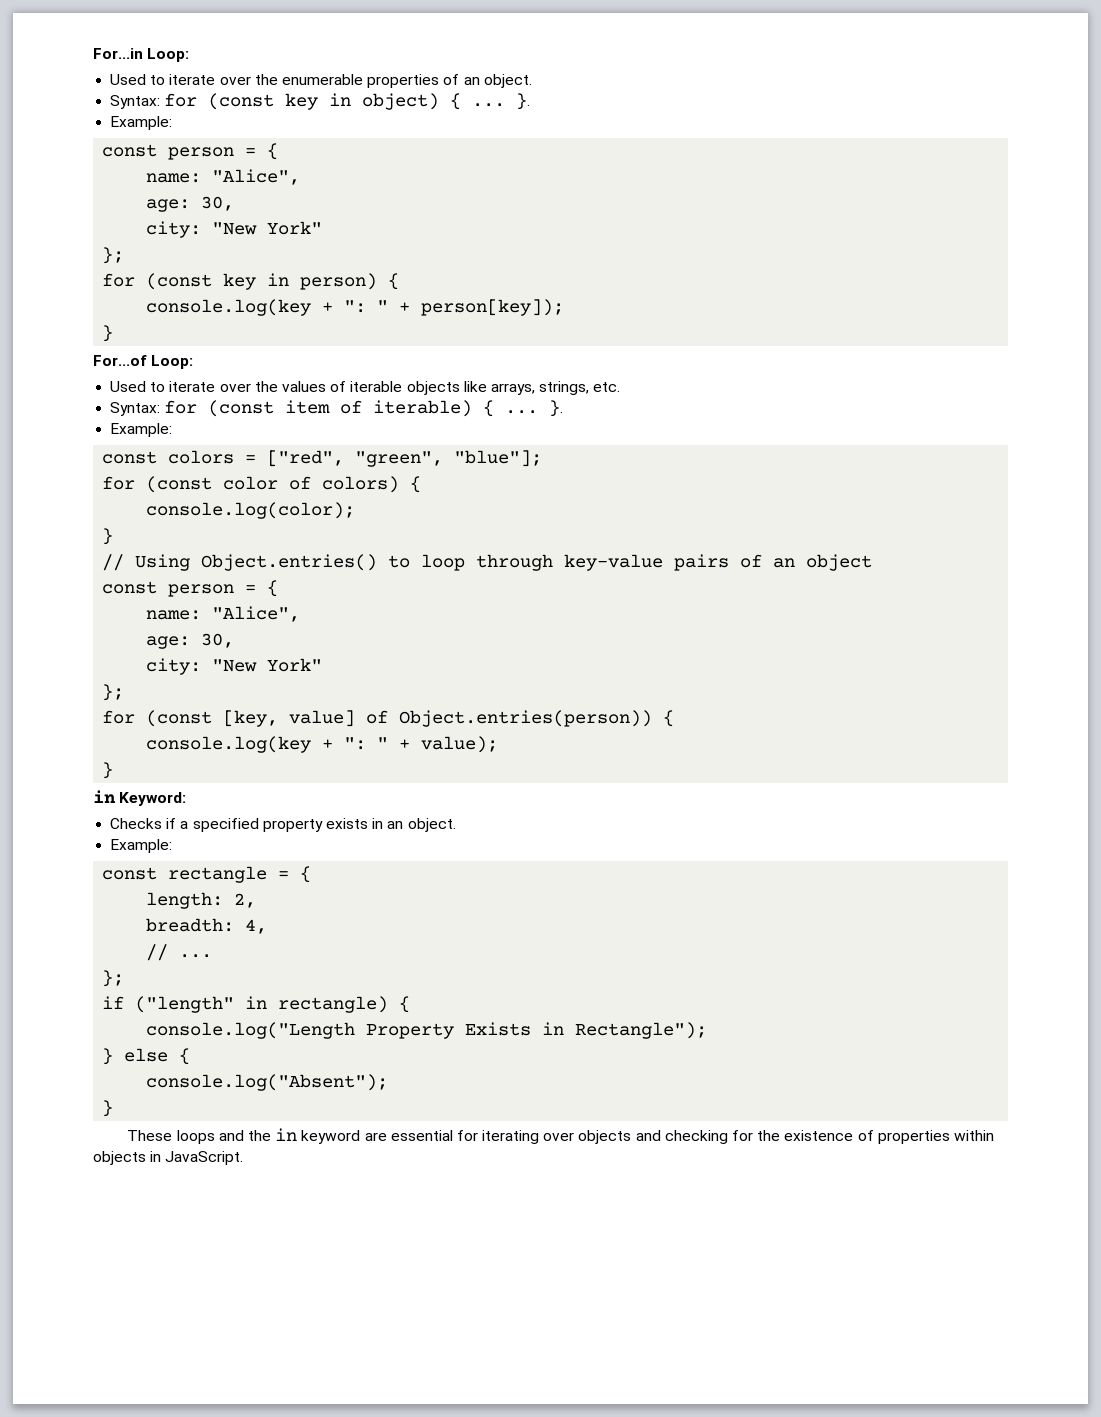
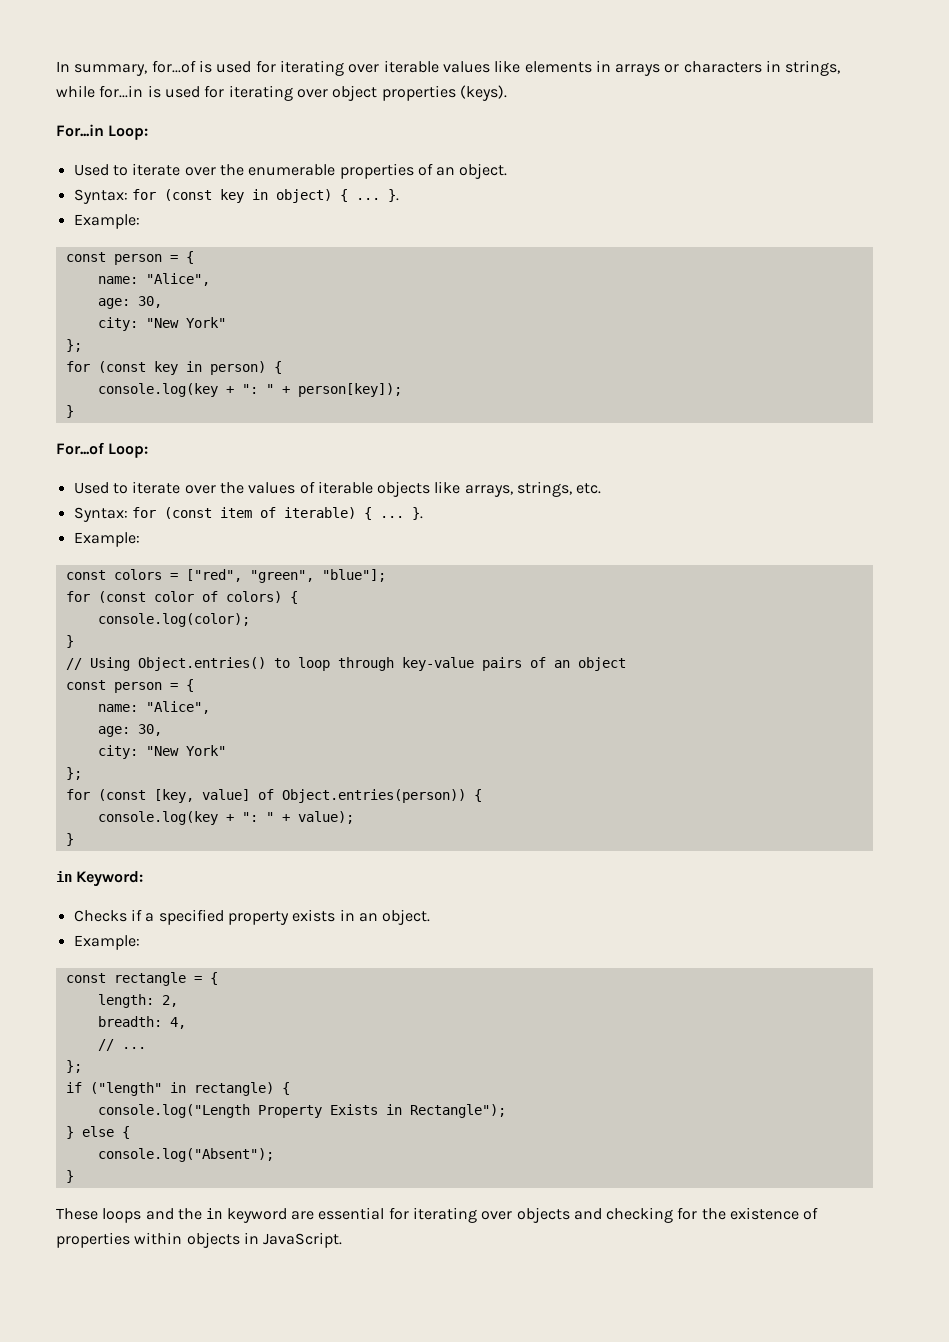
+ In summary, for...of is used for iterating over iterable values like elements in arrays or characters in strings, while for...in is used for iterating over object properties (keys).

